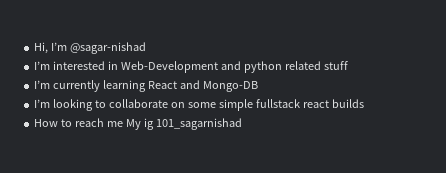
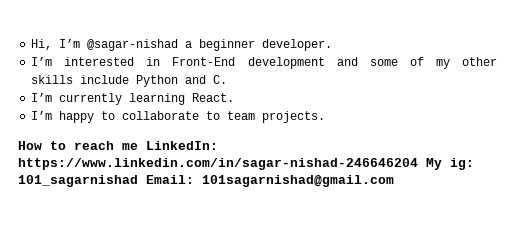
- Hi, I’m @sagar-nishad
+ Hi, I’m @sagar-nishad a beginner developer.
- I’m interested in Web-Development and python related stuff
+ I’m interested in Front-End development and some of my other skills include Python and C.
- I’m currently learning React and Mongo-DB
- I’m looking to collaborate on some simple fullstack react builds
- How to reach me My ig 101_sagarnishad
+ I’m currently learning React.
+ I’m happy to collaborate to team projects.
+ How to reach me LinkedIn: https://www.linkedin.com/in/sagar-nishad-246646204 My ig: 101_sagarnishad Email: 101sagarnishad@gmail.com

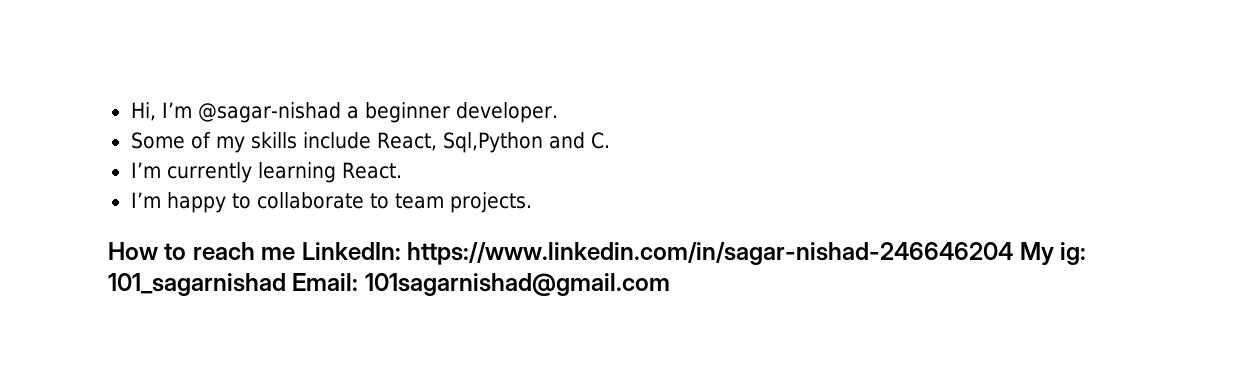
- I’m interested in Front-End development and some of my other skills include Python and C.
+ Some of my skills include React, Sql,Python and C.

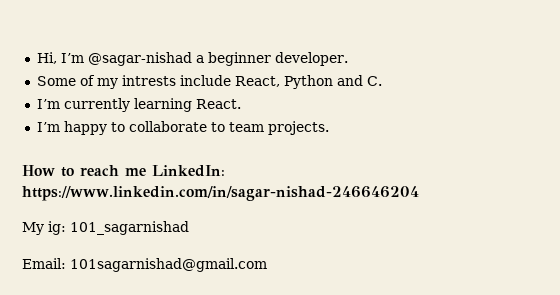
- Some of my skills include React, Sql,Python and C.
+ Some of my intrests include React, Python and C.
- How to reach me LinkedIn: https://www.linkedin.com/in/sagar-nishad-246646204 My ig: 101_sagarnishad Email: 101sagarnishad@gmail.com
+ How to reach me LinkedIn: https://www.linkedin.com/in/sagar-nishad-246646204
+ My ig: 101_sagarnishad
+ Email: 101sagarnishad@gmail.com

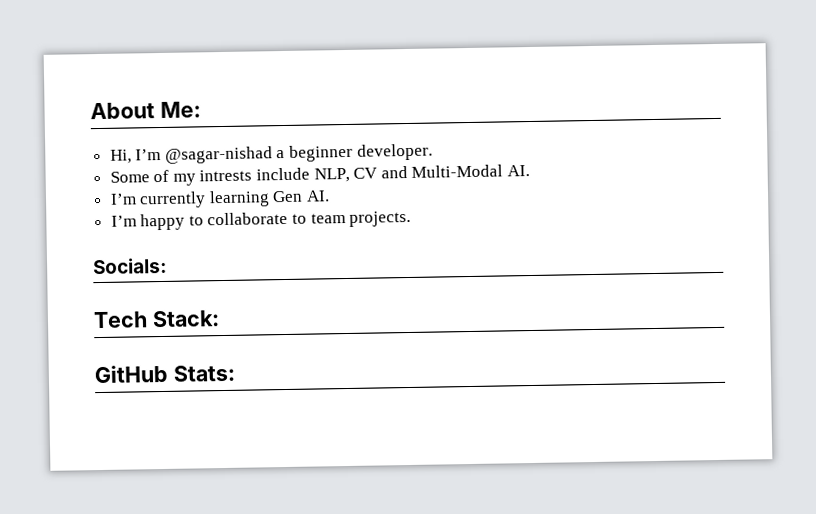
+ About Me:
- Some of my intrests include React, Python and C.
+ Some of my intrests include NLP, CV and Multi-Modal AI.
- I’m currently learning React.
+ I’m currently learning Gen AI.
- How to reach me LinkedIn: https://www.linkedin.com/in/sagar-nishad-246646204
- My ig: 101_sagarnishad
- Email: 101sagarnishad@gmail.com
+ Socials:
+ Tech Stack:
+ GitHub Stats:

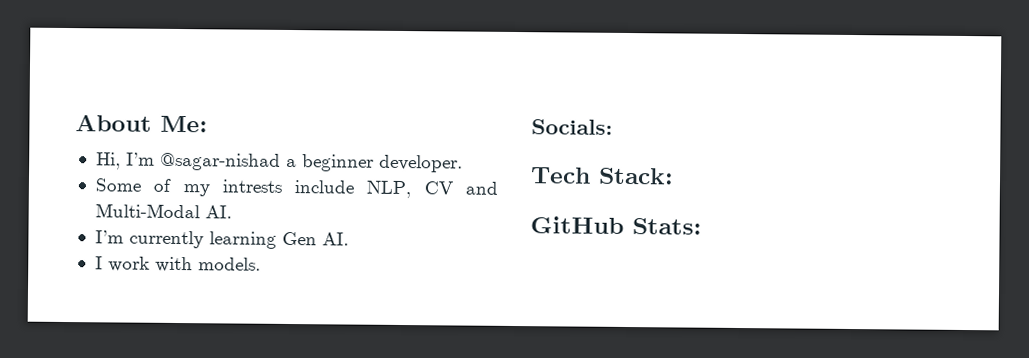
- I’m happy to collaborate to team projects.
+ I work with models.

